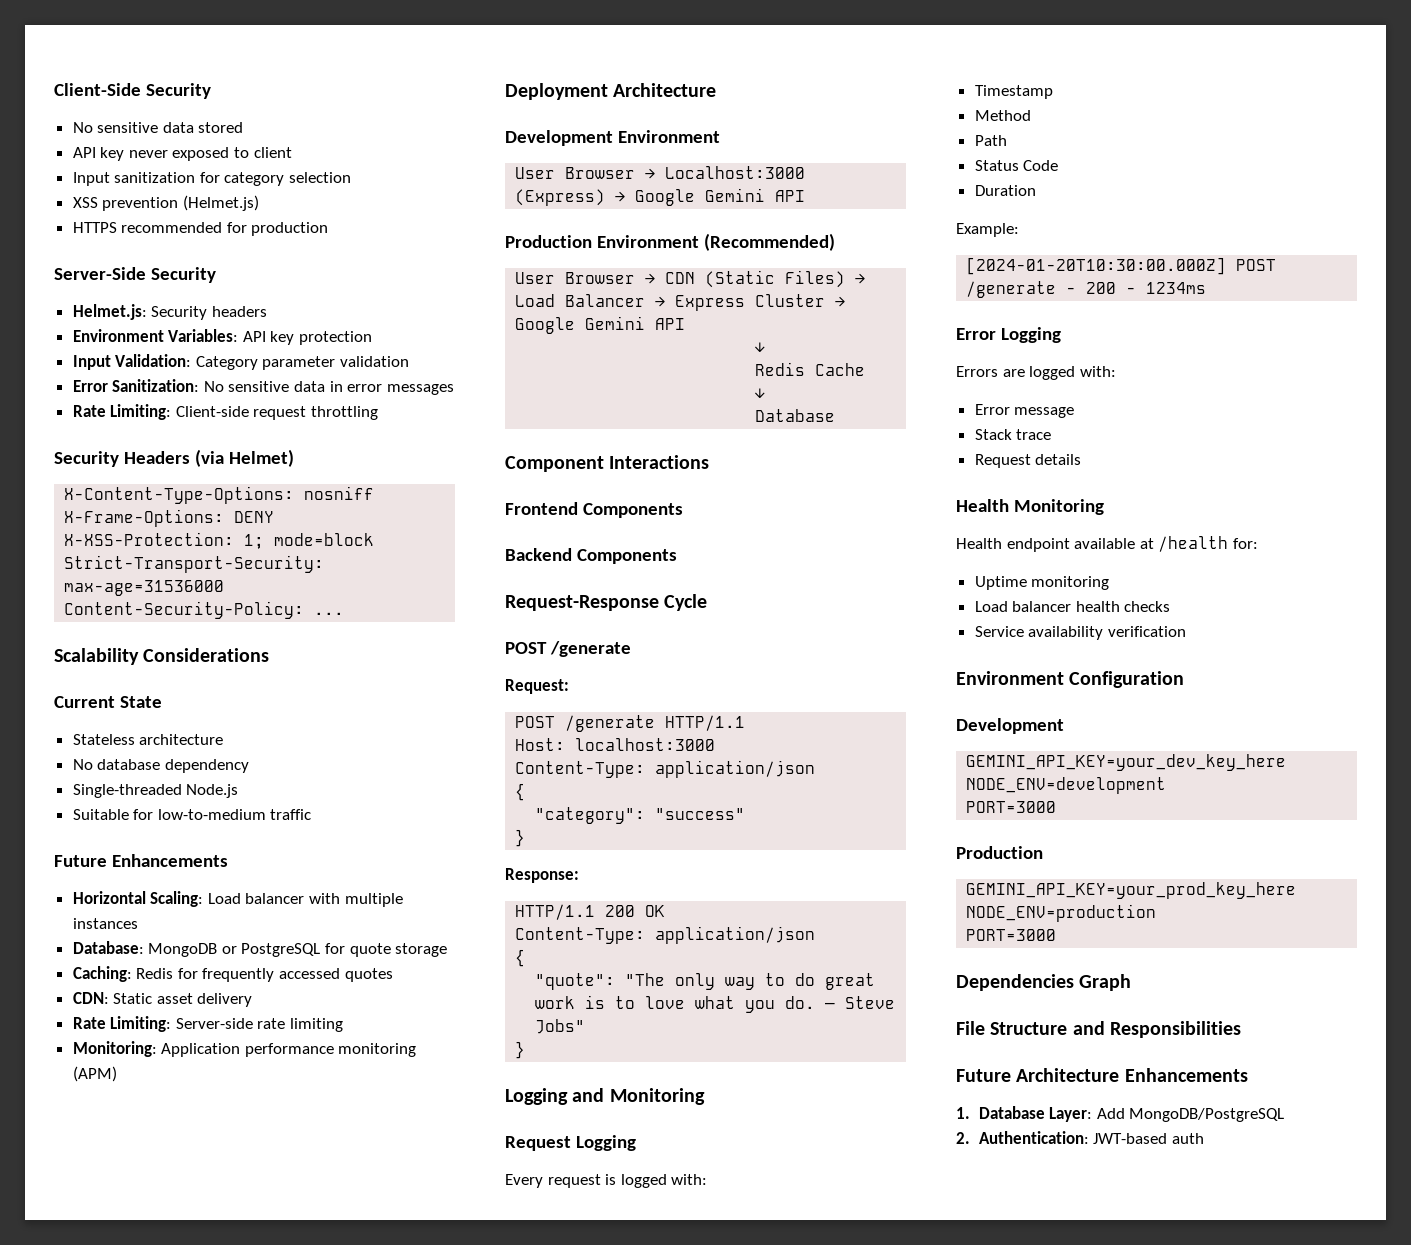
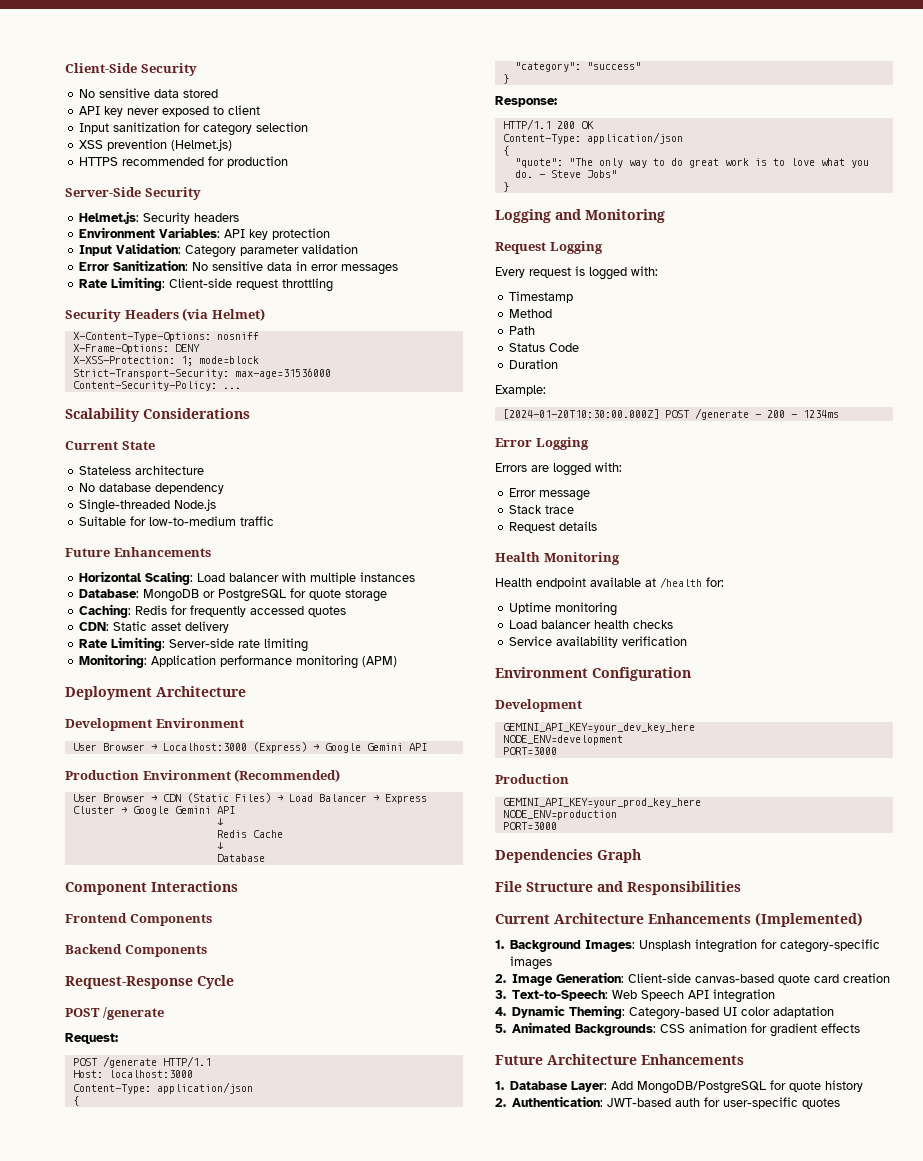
+ Current Architecture Enhancements (Implemented)
+ 1. Background Images: Unsplash integration for category-specific images
+ 2. Image Generation: Client-side canvas-based quote card creation
+ 3. Text-to-Speech: Web Speech API integration
+ 4. Dynamic Theming: Category-based UI color adaptation
+ 5. Animated Backgrounds: CSS animation for gradient effects
- 1. Database Layer: Add MongoDB/PostgreSQL
+ 1. Database Layer: Add MongoDB/PostgreSQL for quote history
- 2. Authentication: JWT-based auth
+ 2. Authentication: JWT-based auth for user-specific quotes

